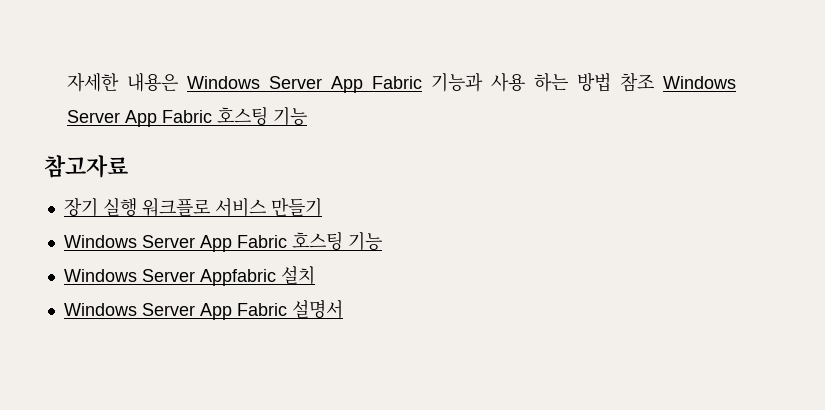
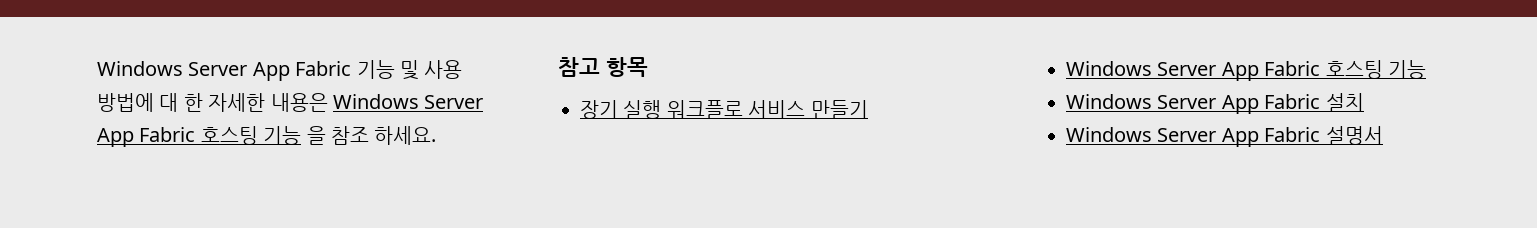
- 자세한 내용은 Windows Server App Fabric 기능과 사용 하는 방법 참조 Windows Server App Fabric 호스팅 기능
- 참고자료
+ Windows Server App Fabric 기능 및 사용 방법에 대 한 자세한 내용은 Windows Server App Fabric 호스팅 기능 을 참조 하세요.
+ 참고 항목
- Windows Server Appfabric 설치
+ Windows Server App Fabric 설치

